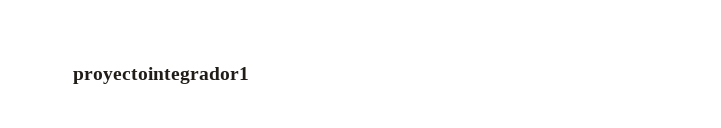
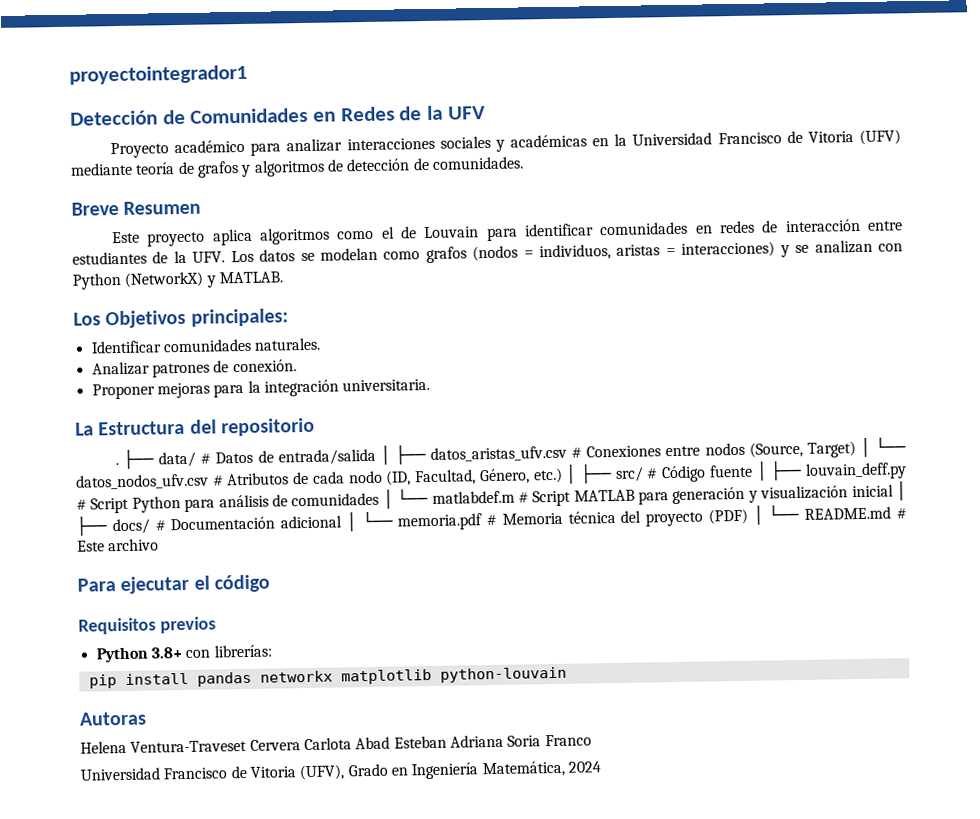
+ Detección de Comunidades en Redes de la UFV
+ Proyecto académico para analizar interacciones sociales y académicas en la Universidad Francisco de Vitoria (UFV) mediante teoría de grafos y algoritmos de detección de comunidades.
+ Breve Resumen
+ Este proyecto aplica algoritmos como el de Louvain para identificar comunidades en redes de interacción entre estudiantes de la UFV. Los datos se modelan como grafos (nodos = individuos, aristas = interacciones) y se analizan con Python (NetworkX) y MATLAB.
+ Los Objetivos principales:
+ Identificar comunidades naturales.
+ Analizar patrones de conexión.
+ Proponer mejoras para la integración universitaria.
+ La Estructura del repositorio
+ . ├── data/ # Datos de entrada/salida │ ├── datos_aristas_ufv.csv # Conexiones entre nodos (Source, Target) │ └── datos_nodos_ufv.csv # Atributos de cada nodo (ID, Facultad, Género, etc.) │ ├── src/ # Código fuente │ ├── louvain_deff.py # Script Python para análisis de comunidades │ └── matlabdef.m # Script MATLAB para generación y visualización inicial │ ├── docs/ # Documentación adicional │ └── memoria.pdf # Memoria técnica del proyecto (PDF) │ └── README.md # Este archivo
+ Para ejecutar el código
+ Requisitos previos
+ Python 3.8+ con librerías:
+ pip install pandas networkx matplotlib python-louvain
+ Autoras
+ Helena Ventura-Traveset Cervera Carlota Abad Esteban Adriana Soria Franco
+ Universidad Francisco de Vitoria (UFV), Grado en Ingeniería Matemática, 2024

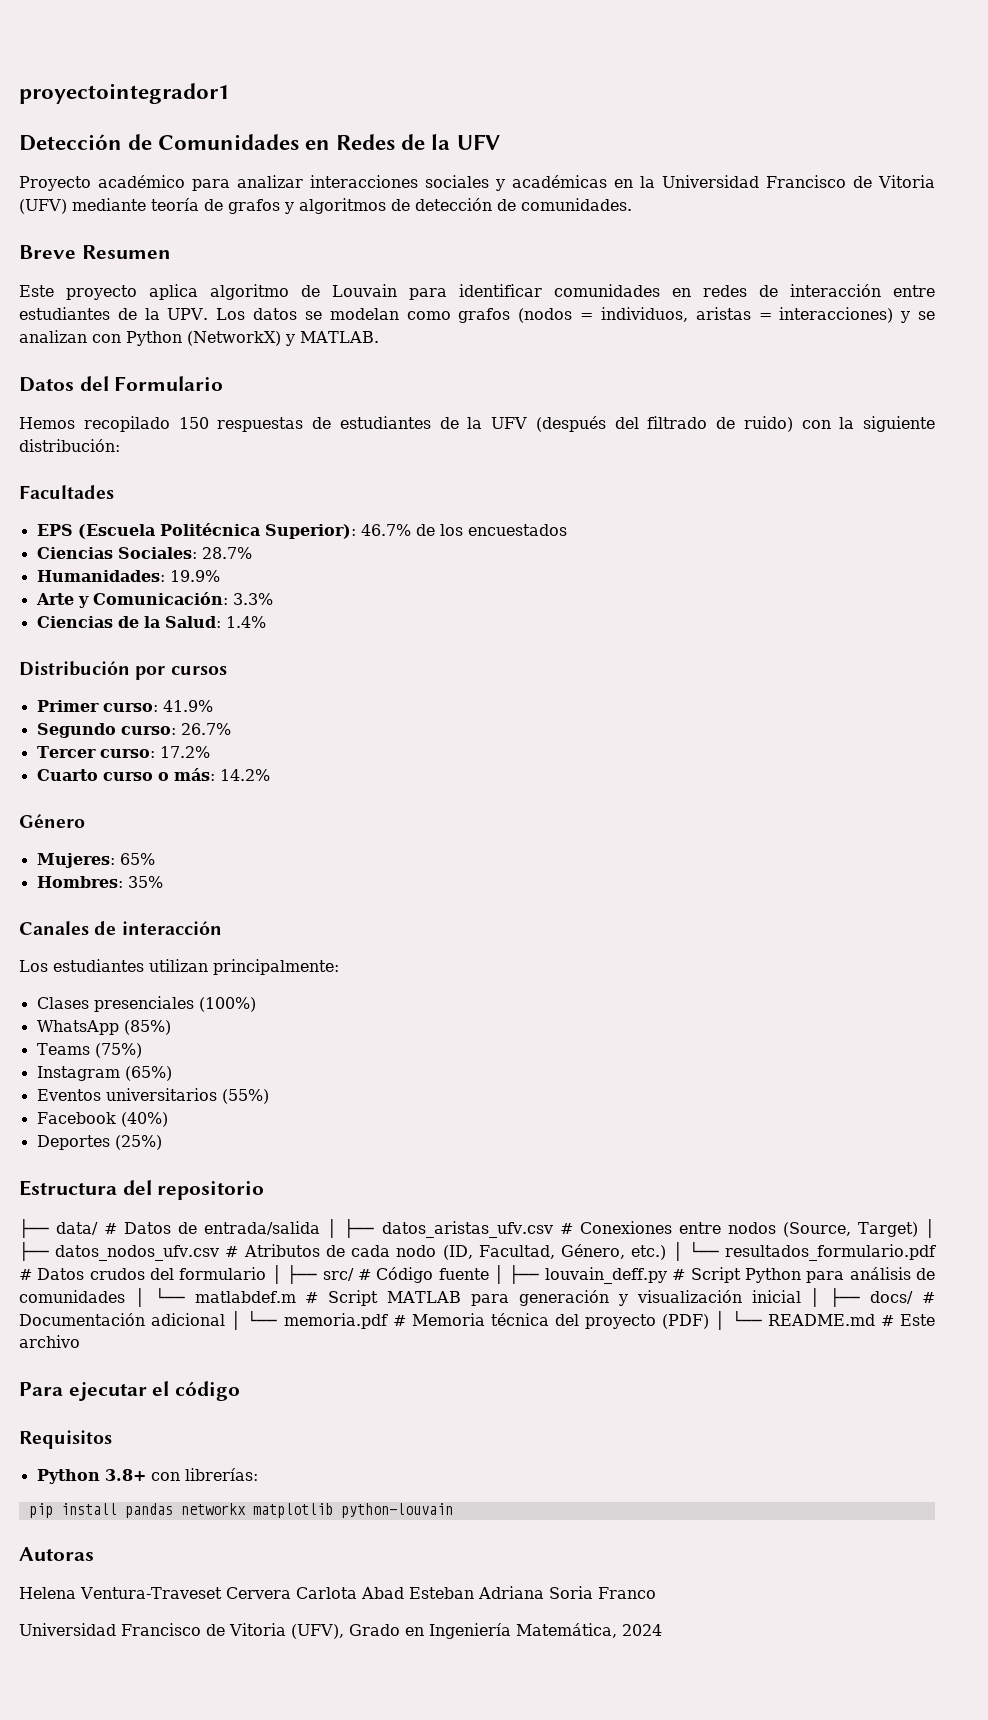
- Este proyecto aplica algoritmos como el de Louvain para identificar comunidades en redes de interacción entre estudiantes de la UFV. Los datos se modelan como grafos (nodos = individuos, aristas = interacciones) y se analizan con Python (NetworkX) y MATLAB.
+ Este proyecto aplica algoritmo de Louvain para identificar comunidades en redes de interacción entre estudiantes de la UPV. Los datos se modelan como grafos (nodos = individuos, aristas = interacciones) y se analizan con Python (NetworkX) y MATLAB.
- Los Objetivos principales:
- Identificar comunidades naturales.
- Analizar patrones de conexión.
- Proponer mejoras para la integración universitaria.
- La Estructura del repositorio
+ Datos del Formulario
+ Hemos recopilado 150 respuestas de estudiantes de la UFV (después del filtrado de ruido) con la siguiente distribución:
+ Facultades
+ EPS (Escuela Politécnica Superior): 46.7% de los encuestados
+ Ciencias Sociales: 28.7%
+ Humanidades: 19.9%
+ Arte y Comunicación: 3.3%
+ Ciencias de la Salud: 1.4%
+ Distribución por cursos
+ Primer curso: 41.9%
+ Segundo curso: 26.7%
+ Tercer curso: 17.2%
+ Cuarto curso o más: 14.2%
+ Género
+ Mujeres: 65%
+ Hombres: 35%
+ Canales de interacción
+ Los estudiantes utilizan principalmente:
+ Clases presenciales (100%)
+ WhatsApp (85%)
+ Teams (75%)
+ Instagram (65%)
+ Eventos universitarios (55%)
+ Facebook (40%)
+ Deportes (25%)
+ Estructura del repositorio
- . ├── data/ # Datos de entrada/salida │ ├── datos_aristas_ufv.csv # Conexiones entre nodos (Source, Target) │ └── datos_nodos_ufv.csv # Atributos de cada nodo (ID, Facultad, Género, etc.) │ ├── src/ # Código fuente │ ├── louvain_deff.py # Script Python para análisis de comunidades │ └── matlabdef.m # Script MATLAB para generación y visualización inicial │ ├── docs/ # Documentación adicional │ └── memoria.pdf # Memoria técnica del proyecto (PDF) │ └── README.md # Este archivo
+ ├── data/ # Datos de entrada/salida │ ├── datos_aristas_ufv.csv # Conexiones entre nodos (Source, Target) │ ├── datos_nodos_ufv.csv # Atributos de cada nodo (ID, Facultad, Género, etc.) │ └── resultados_formulario.pdf # Datos crudos del formulario │ ├── src/ # Código fuente │ ├── louvain_deff.py # Script Python para análisis de comunidades │ └── matlabdef.m # Script MATLAB para generación y visualización inicial │ ├── docs/ # Documentación adicional │ └── memoria.pdf # Memoria técnica del proyecto (PDF) │ └── README.md # Este archivo
- Requisitos previos
+ Requisitos

